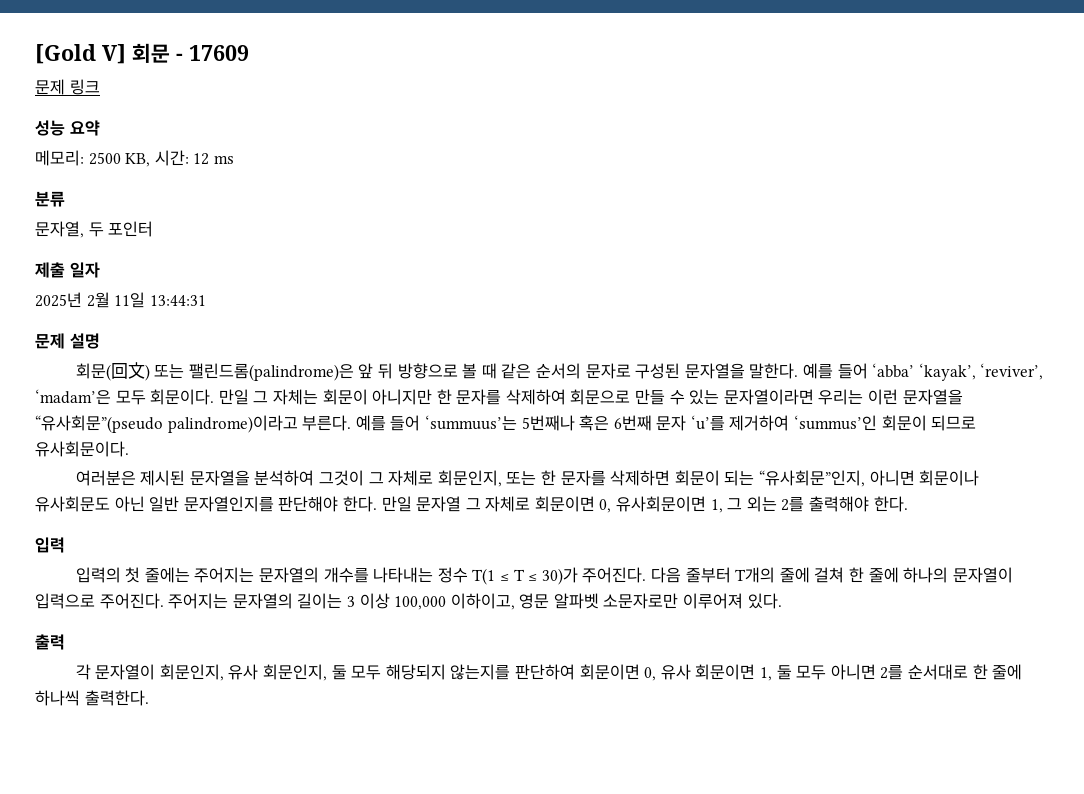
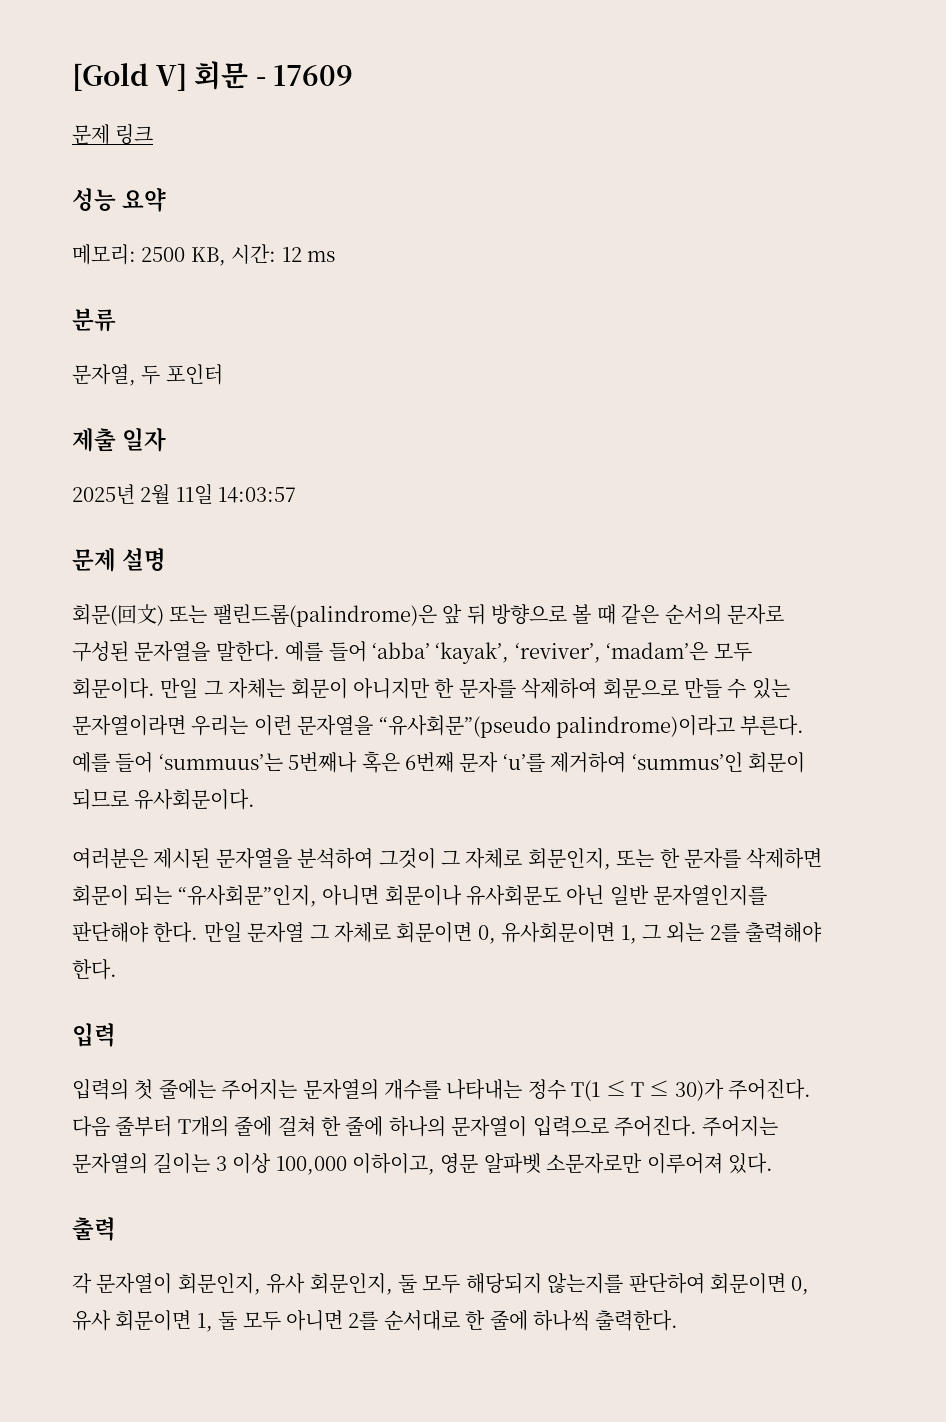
- 2025년 2월 11일 13:44:31
+ 2025년 2월 11일 14:03:57

